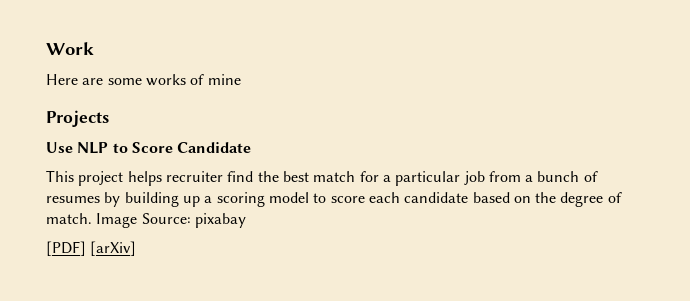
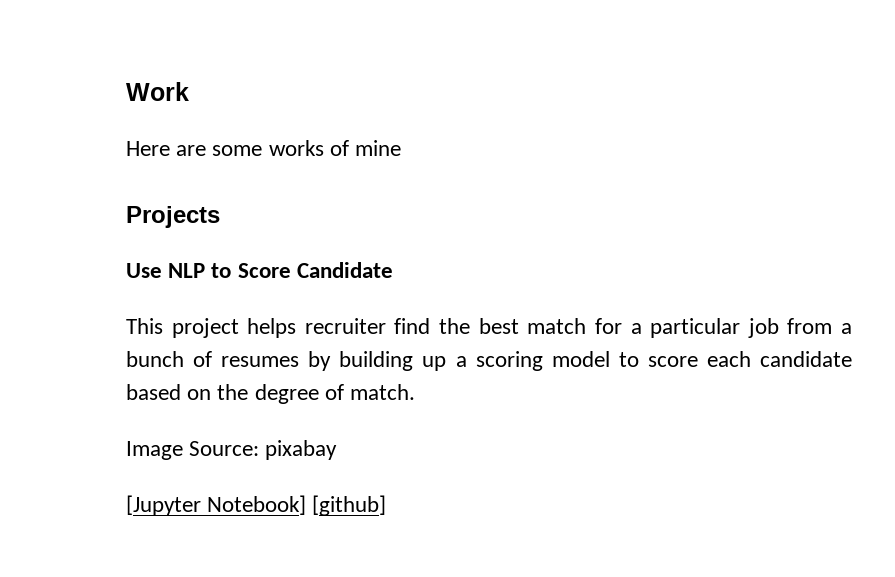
- This project helps recruiter find the best match for a particular job from a bunch of resumes by building up a scoring model to score each candidate based on the degree of match. Image Source: pixabay
+ This project helps recruiter find the best match for a particular job from a bunch of resumes by building up a scoring model to score each candidate based on the degree of match.
+ Image Source: pixabay
- [PDF] [arXiv]
+ [Jupyter Notebook] [github]

